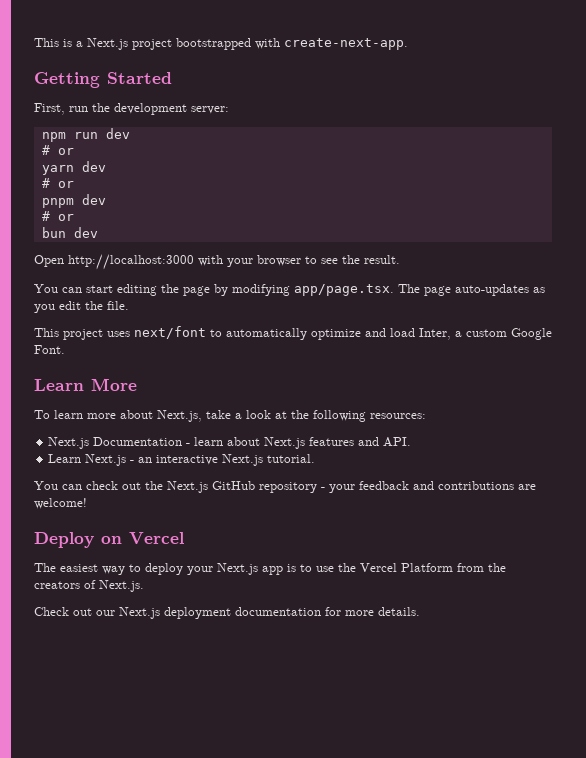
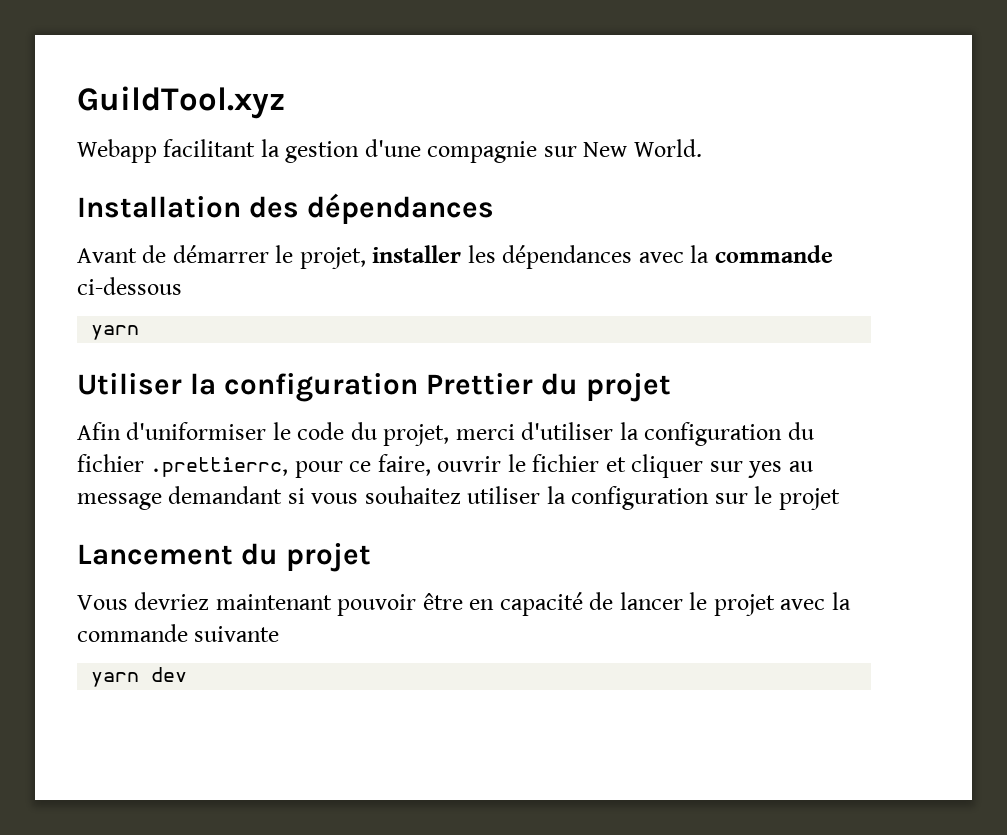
- This is a Next.js project bootstrapped with create-next-app.
- Getting Started
- First, run the development server:
- npm run dev
- # or
+ GuildTool.xyz
+ Webapp facilitant la gestion d'une compagnie sur New World.
+ Installation des dépendances
+ Avant de démarrer le projet, installer les dépendances avec la commande ci-dessous
+ yarn
+ Utiliser la configuration Prettier du projet
+ Afin d'uniformiser le code du projet, merci d'utiliser la configuration du fichier .prettierrc, pour ce faire, ouvrir le fichier et cliquer sur yes au message demandant si vous souhaitez utiliser la configuration sur le projet
+ Lancement du projet
+ Vous devriez maintenant pouvoir être en capacité de lancer le projet avec la commande suivante
  yarn dev
- # or
- pnpm dev
- # or
- bun dev
- Open http://localhost:3000 with your browser to see the result.
- You can start editing the page by modifying app/page.tsx. The page auto-updates as you edit the file.
- This project uses next/font to automatically optimize and load Inter, a custom Google Font.
- Learn More
- To learn more about Next.js, take a look at the following resources:
- Next.js Documentation - learn about Next.js features and API.
- Learn Next.js - an interactive Next.js tutorial.
- You can check out the Next.js GitHub repository - your feedback and contributions are welcome!
- Deploy on Vercel
- The easiest way to deploy your Next.js app is to use the Vercel Platform from the creators of Next.js.
- Check out our Next.js deployment documentation for more details.

